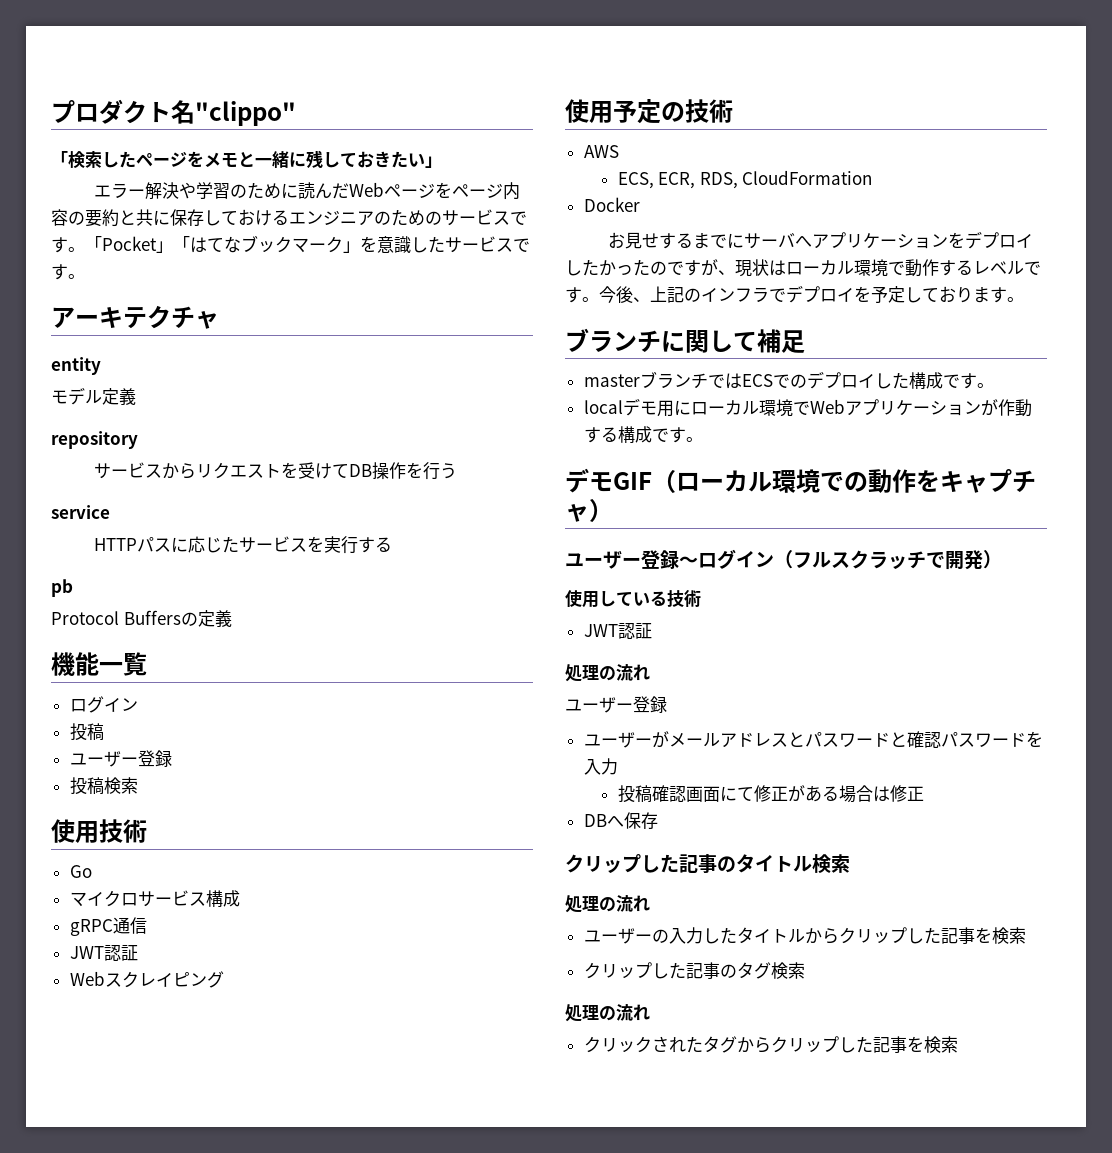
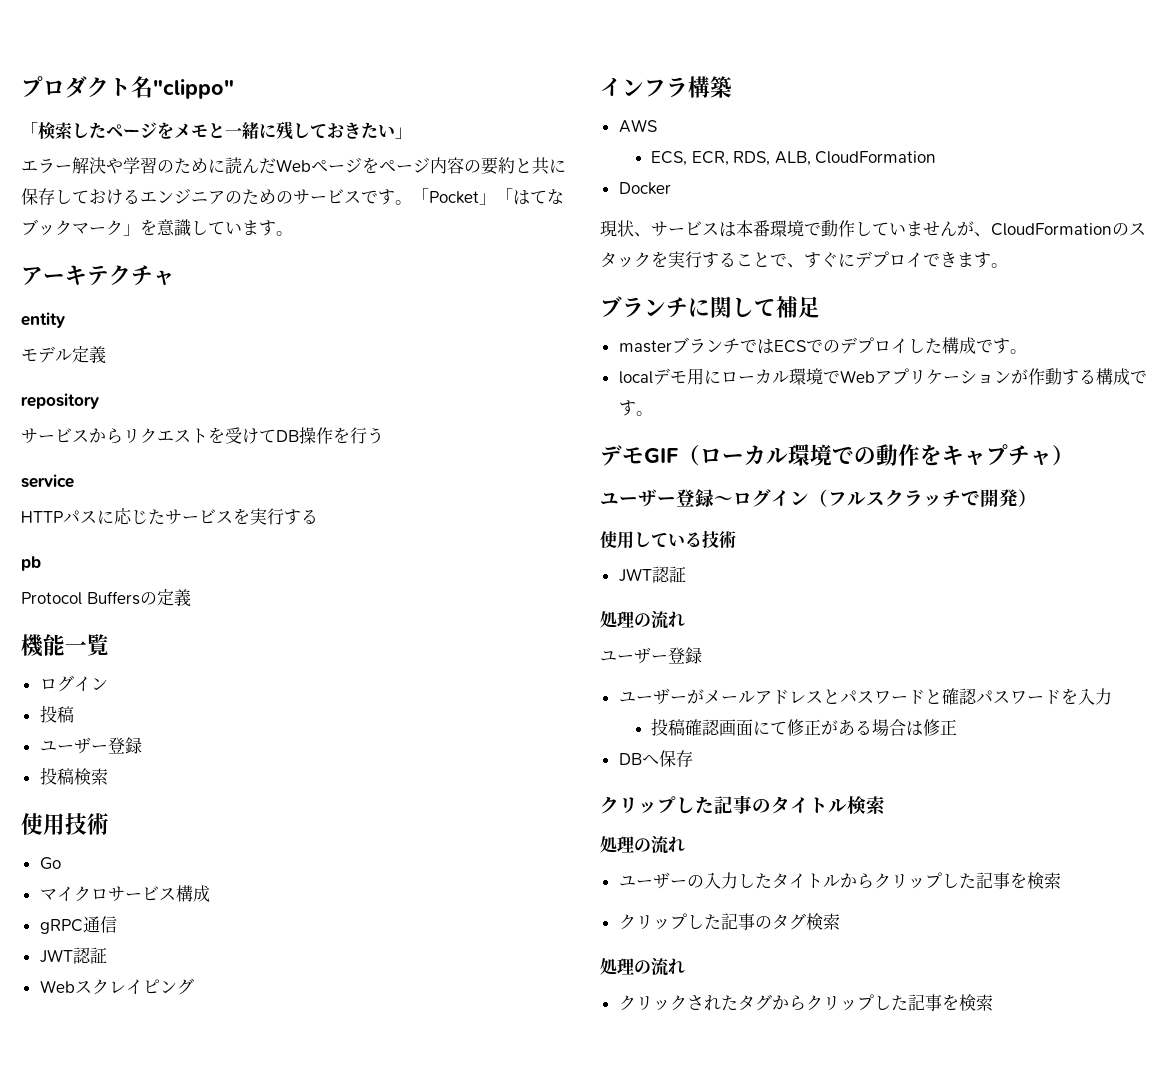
- 「Pocket」「はてなブックマーク」を意識したサービスです。
+ 「Pocket」「はてなブックマーク」を意識しています。
- 使用予定の技術
+ インフラ構築
- ECS, ECR, RDS, CloudFormation
+ ECS, ECR, RDS, ALB, CloudFormation
- お見せするまでにサーバへアプリケーションをデプロイしたかったのですが、現状はローカル環境で動作するレベルです。今後、上記のインフラでデプロイを予定しております。
+ 現状、サービスは本番環境で動作していませんが、CloudFormationのスタックを実行することで、すぐにデプロイできます。

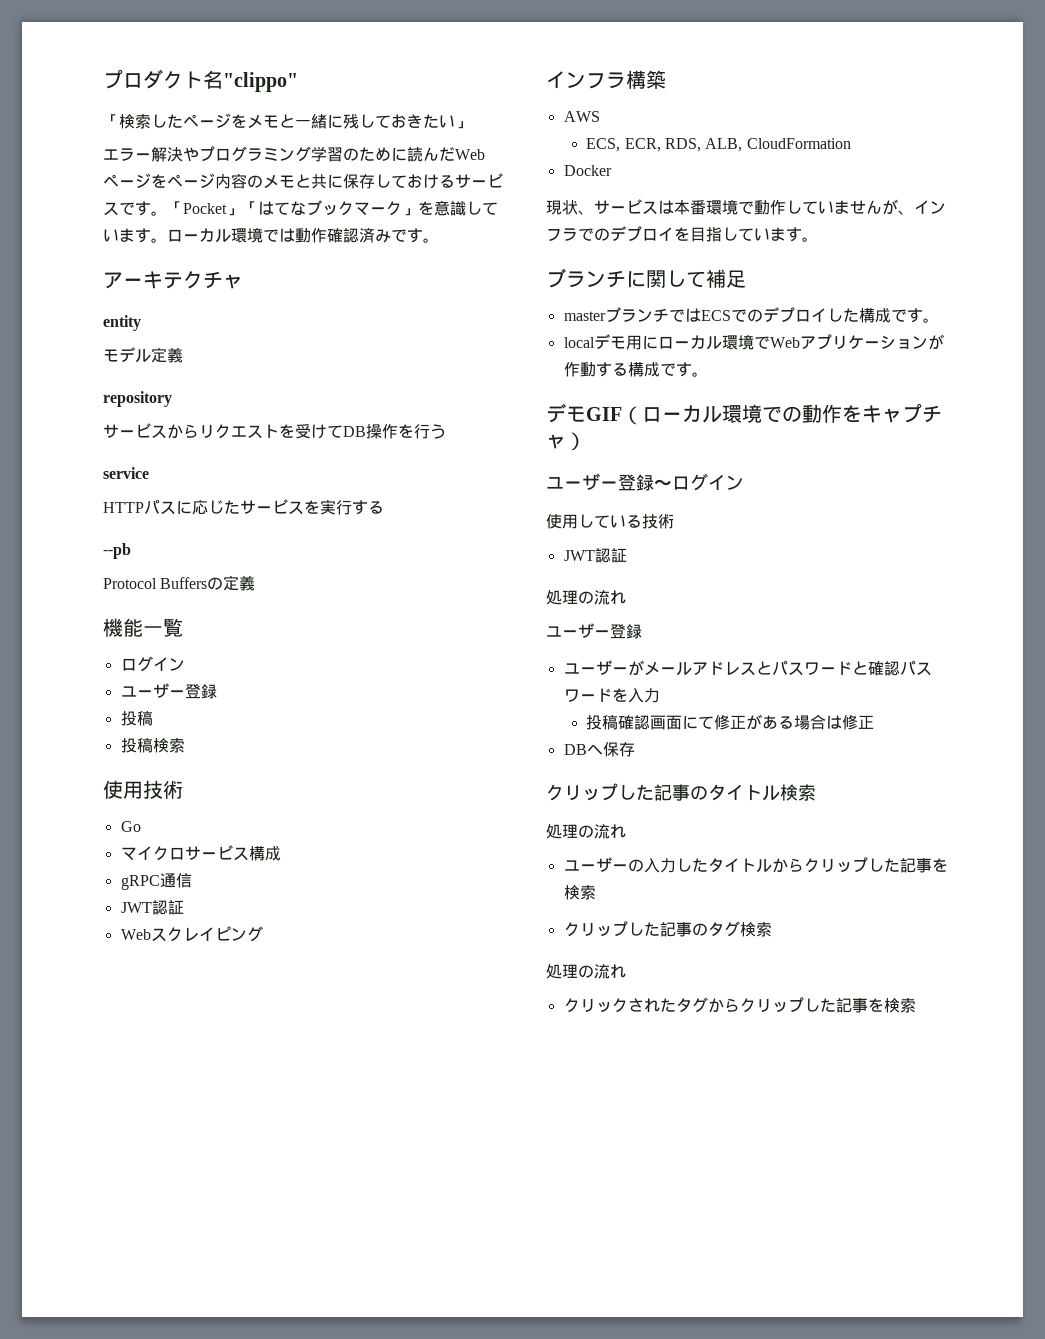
- エラー解決や学習のために読んだWebページをページ内容の要約と共に保存しておけるエンジニアのためのサービスです。
+ エラー解決やプログラミング学習のために読んだWebページをページ内容のメモと共に保存しておけるサービスです。
+ ローカル環境では動作確認済みです。
- pb
+ --pb
  機能一覧
  ログイン
+ ユーザー登録
  投稿
- ユーザー登録
- 現状、サービスは本番環境で動作していませんが、CloudFormationのスタックを実行することで、すぐにデプロイできます。
+ 現状、サービスは本番環境で動作していませんが、インフラでのデプロイを目指しています。
- ユーザー登録〜ログイン（フルスクラッチで開発）
+ ユーザー登録〜ログイン

